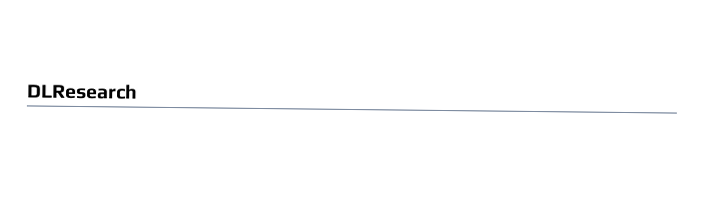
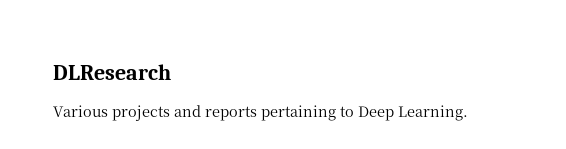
+ Various projects and reports pertaining to Deep Learning.

